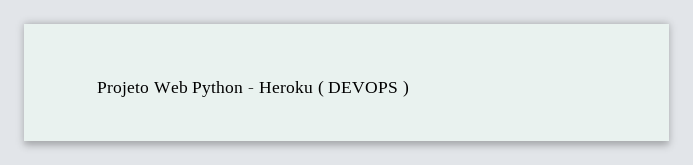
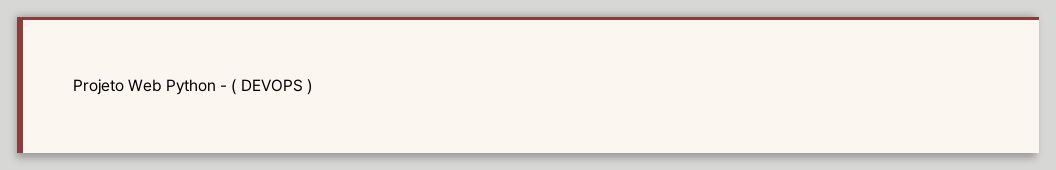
- Projeto Web Python - Heroku ( DEVOPS )
+ Projeto Web Python - ( DEVOPS )

